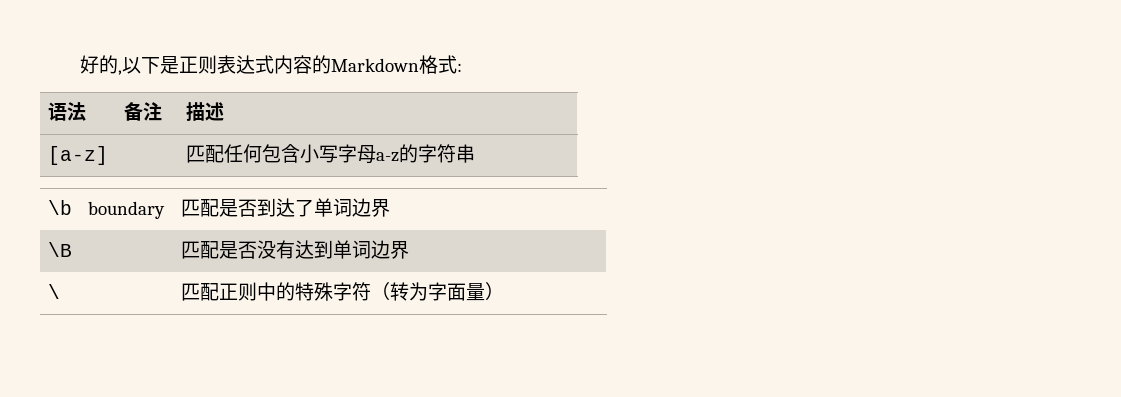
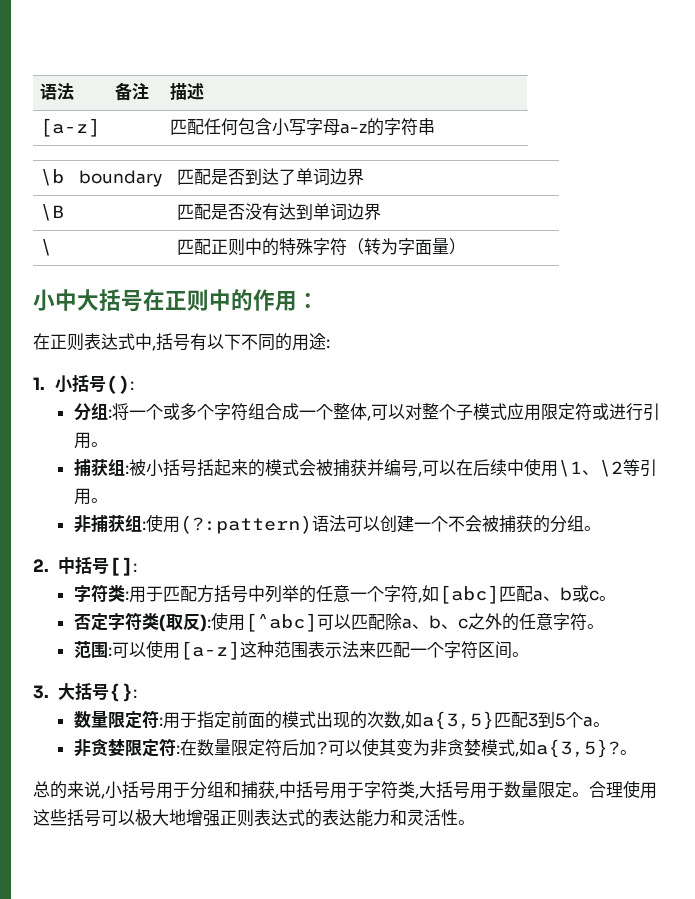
- 好的,以下是正则表达式内容的Markdown格式:
+ 小中大括号在正则中的作用：
+ 在正则表达式中,括号有以下不同的用途:
+ 1.小括号():
+ 分组:将一个或多个字符组合成一个整体,可以对整个子模式应用限定符或进行引用。
+ 捕获组:被小括号括起来的模式会被捕获并编号,可以在后续中使用\1、\2等引用。
+ 非捕获组:使用(?:pattern)语法可以创建一个不会被捕获的分组。
+ 2.中括号[]:
+ 字符类:用于匹配方括号中列举的任意一个字符,如[abc]匹配a、b或c。
+ 否定字符类(取反):使用[^abc]可以匹配除a、b、c之外的任意字符。
+ 范围:可以使用[a-z]这种范围表示法来匹配一个字符区间。
+ 3.大括号{}:
+ 数量限定符:用于指定前面的模式出现的次数,如a{3,5}匹配3到5个a。
+ 非贪婪限定符:在数量限定符后加?可以使其变为非贪婪模式,如a{3,5}?。
+ 总的来说,小括号用于分组和捕获,中括号用于字符类,大括号用于数量限定。合理使用这些括号可以极大地增强正则表达式的表达能力和灵活性。

